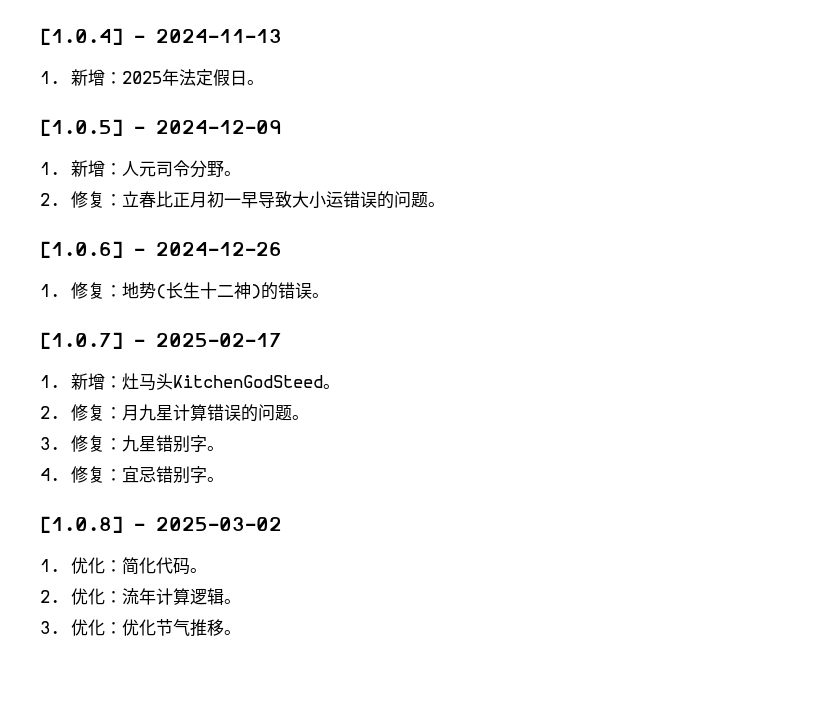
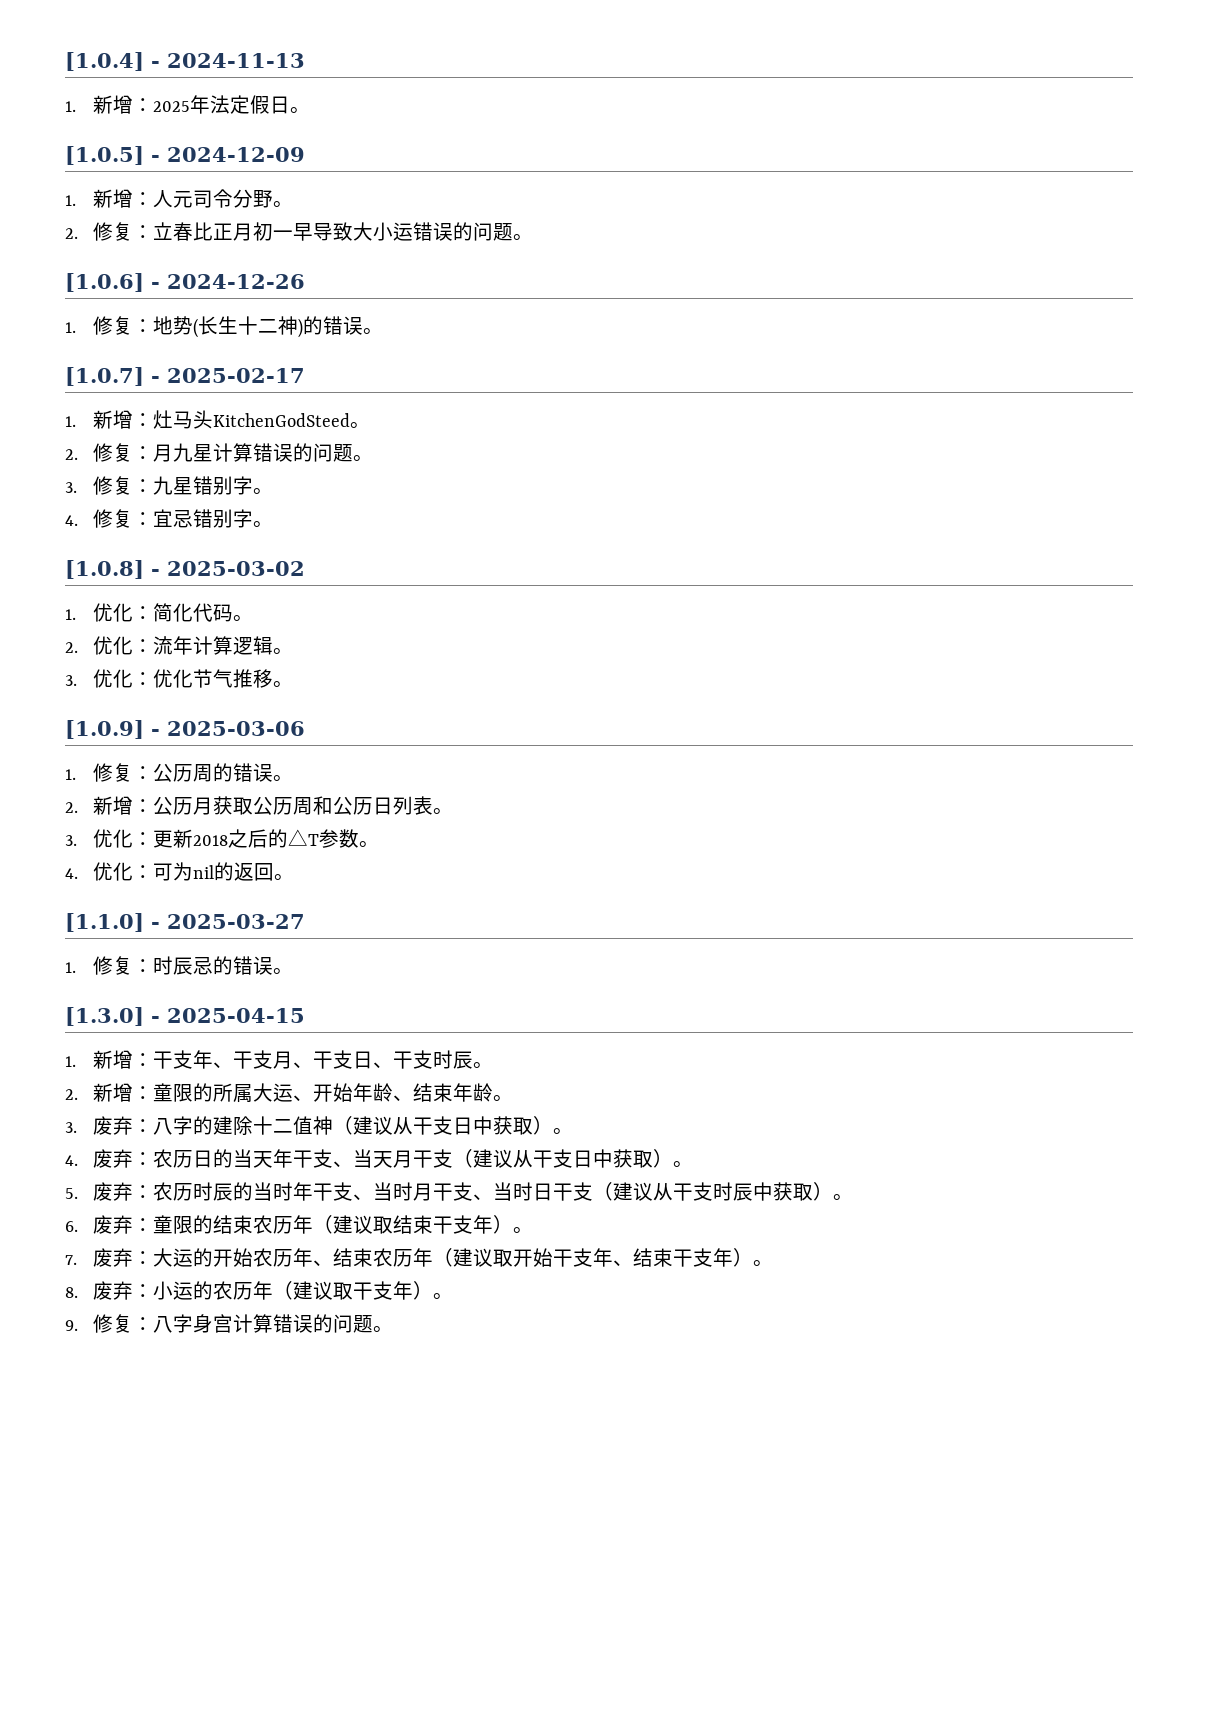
+ [1.0.9] - 2025-03-06
+ 1.修复：公历周的错误。
+ 2.新增：公历月获取公历周和公历日列表。
+ 3.优化：更新2018之后的△T参数。
+ 4.优化：可为nil的返回。
+ [1.1.0] - 2025-03-27
+ 1.修复：时辰忌的错误。
+ [1.3.0] - 2025-04-15
+ 1.新增：干支年、干支月、干支日、干支时辰。
+ 2.新增：童限的所属大运、开始年龄、结束年龄。
+ 3.废弃：八字的建除十二值神（建议从干支日中获取）。
+ 4.废弃：农历日的当天年干支、当天月干支（建议从干支日中获取）。
+ 5.废弃：农历时辰的当时年干支、当时月干支、当时日干支（建议从干支时辰中获取）。
+ 6.废弃：童限的结束农历年（建议取结束干支年）。
+ 7.废弃：大运的开始农历年、结束农历年（建议取开始干支年、结束干支年）。
+ 8.废弃：小运的农历年（建议取干支年）。
+ 9.修复：八字身宫计算错误的问题。

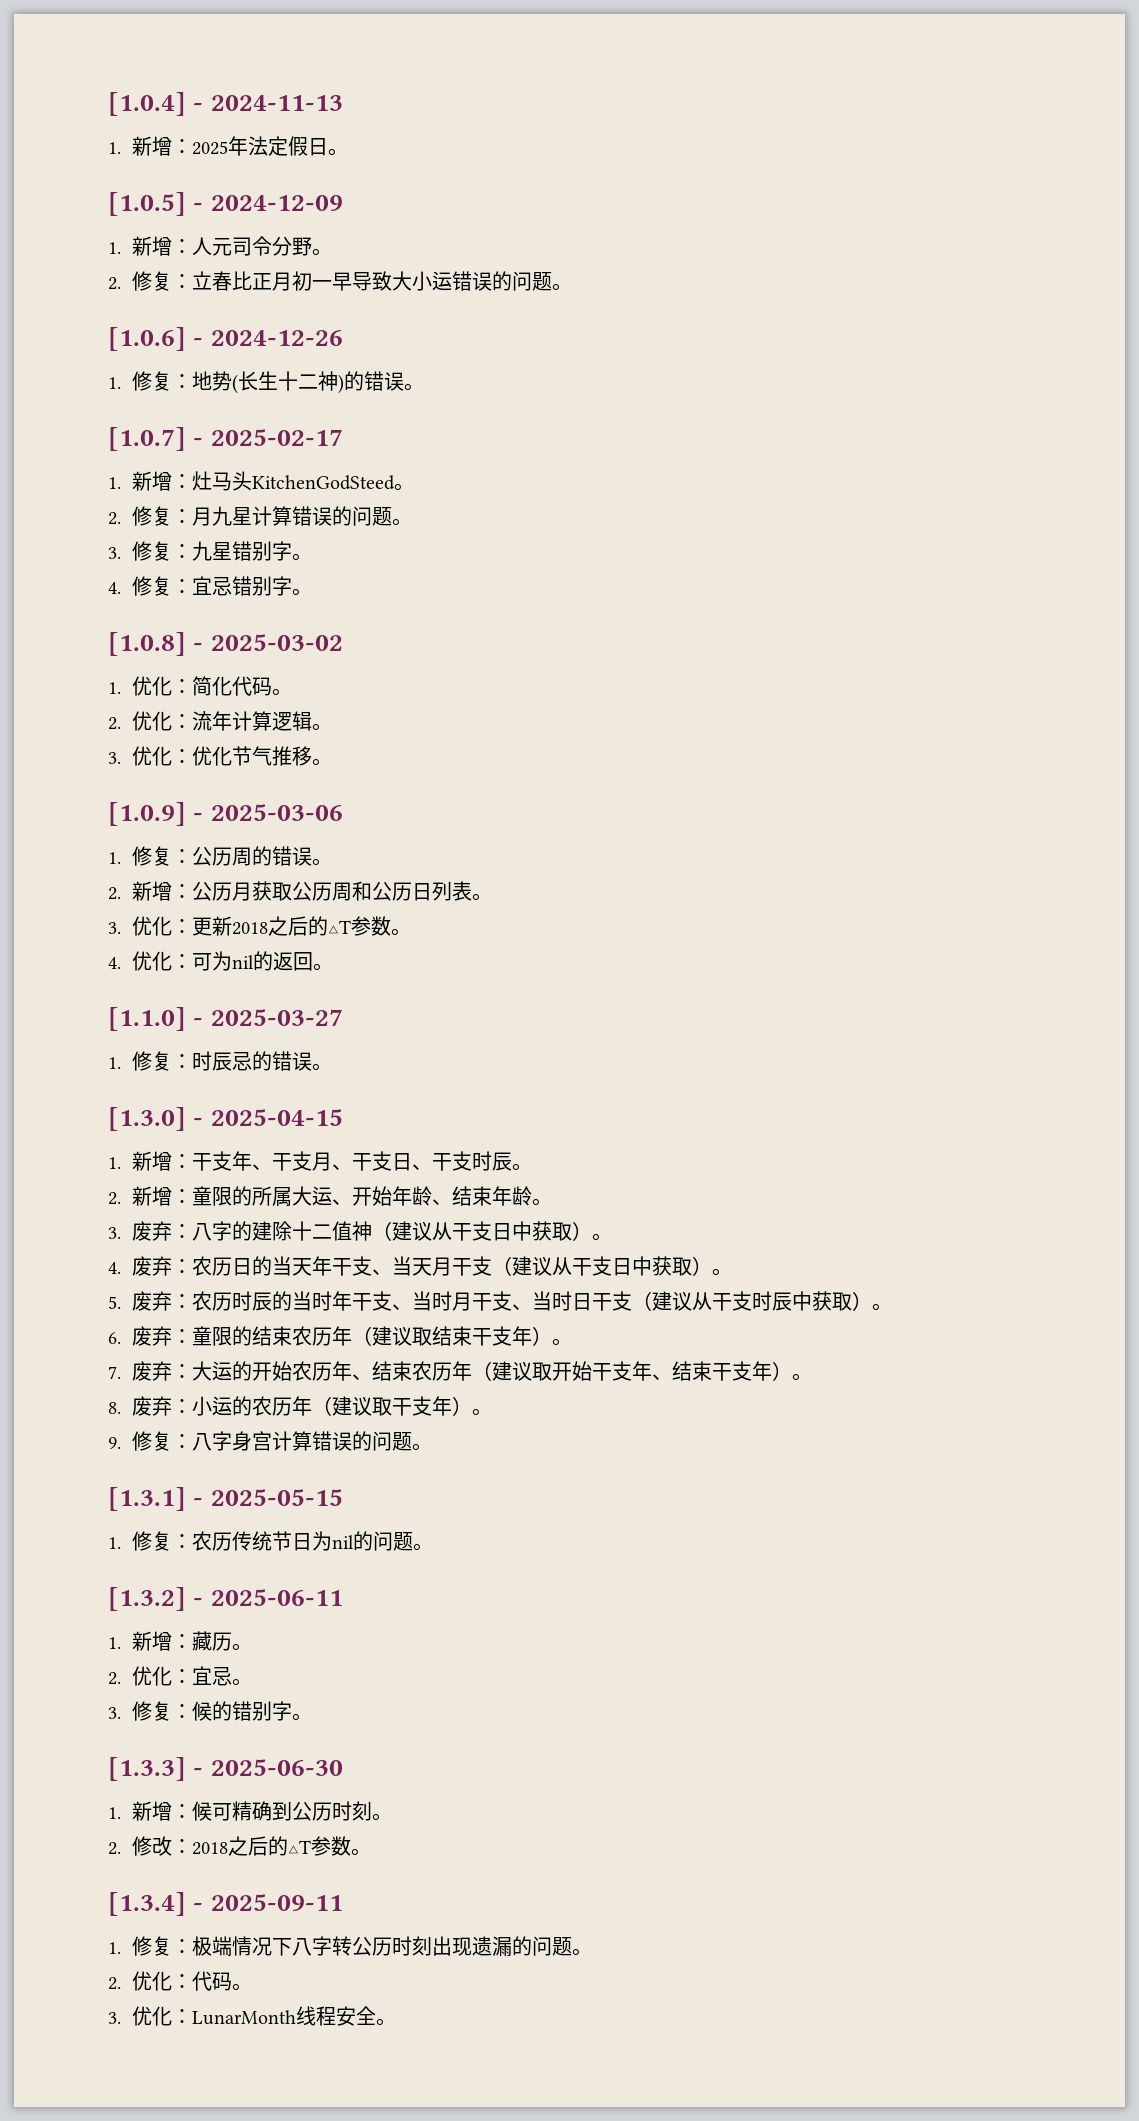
+ [1.3.1] - 2025-05-15
+ 1.修复：农历传统节日为nil的问题。
+ [1.3.2] - 2025-06-11
+ 1.新增：藏历。
+ 2.优化：宜忌。
+ 3.修复：候的错别字。
+ [1.3.3] - 2025-06-30
+ 1.新增：候可精确到公历时刻。
+ 2.修改：2018之后的△T参数。
+ [1.3.4] - 2025-09-11
+ 1.修复：极端情况下八字转公历时刻出现遗漏的问题。
+ 2.优化：代码。
+ 3.优化：LunarMonth线程安全。

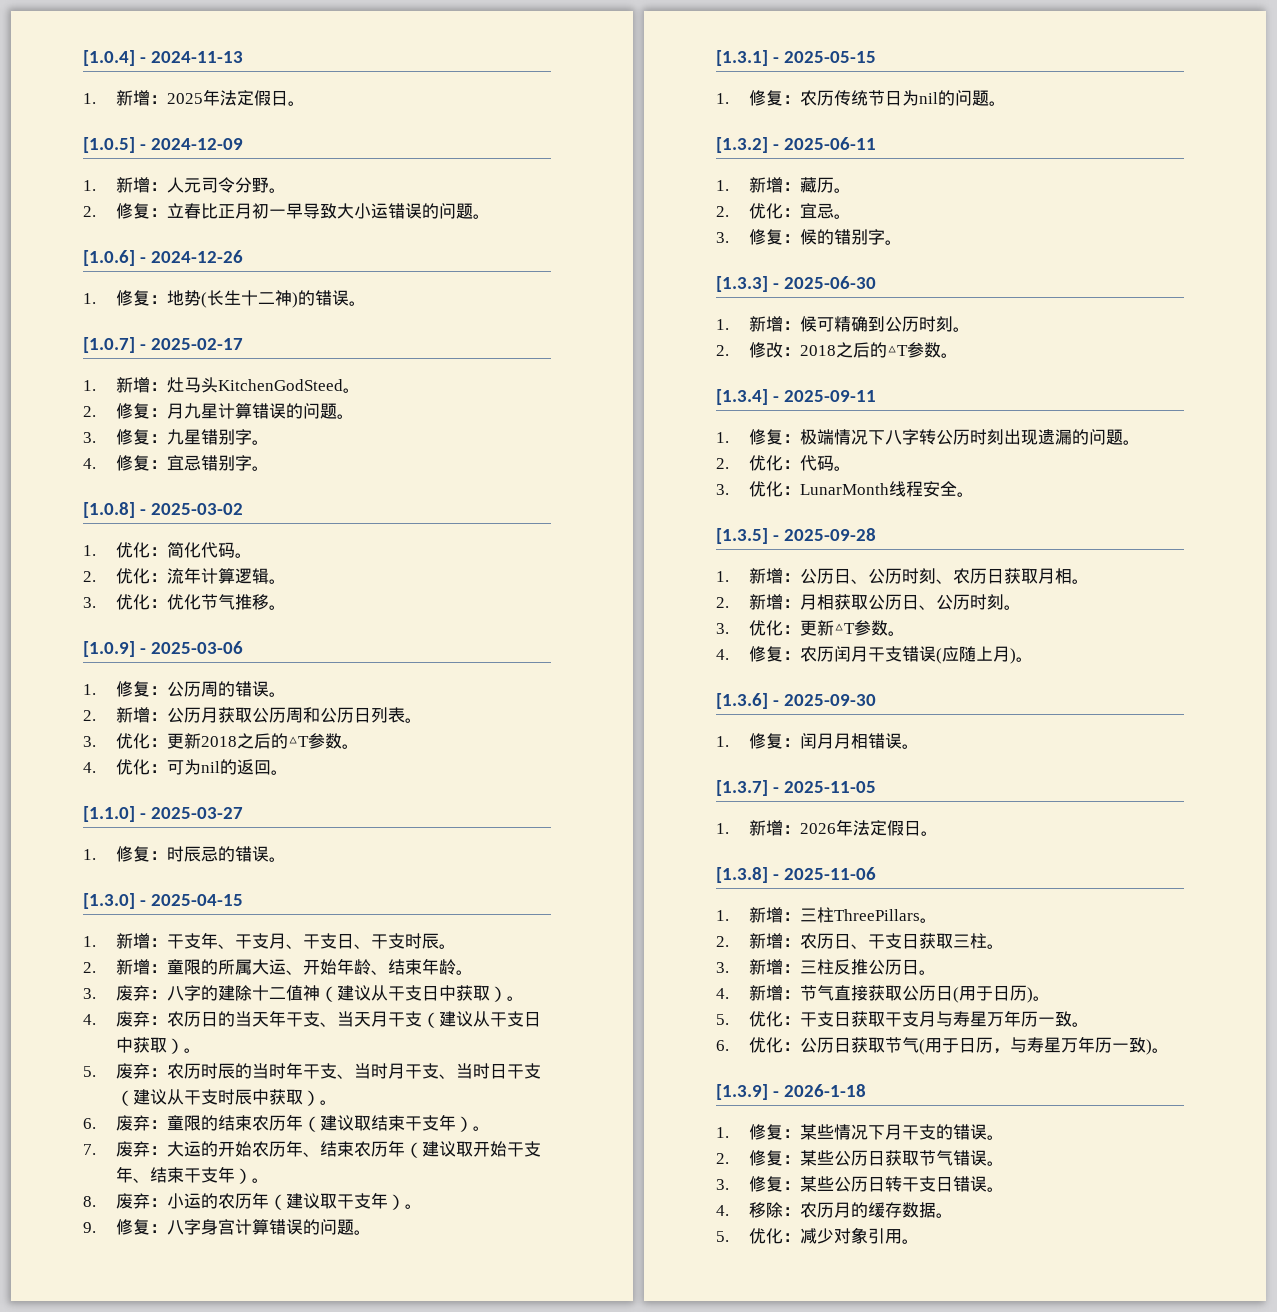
+ [1.3.5] - 2025-09-28
+ 1.新增：公历日、公历时刻、农历日获取月相。
+ 2.新增：月相获取公历日、公历时刻。
+ 3.优化：更新△T参数。
+ 4.修复：农历闰月干支错误(应随上月)。
+ [1.3.6] - 2025-09-30
+ 1.修复：闰月月相错误。
+ [1.3.7] - 2025-11-05
+ 1.新增：2026年法定假日。
+ [1.3.8] - 2025-11-06
+ 1.新增：三柱ThreePillars。
+ 2.新增：农历日、干支日获取三柱。
+ 3.新增：三柱反推公历日。
+ 4.新增：节气直接获取公历日(用于日历)。
+ 5.优化：干支日获取干支月与寿星万年历一致。
+ 6.优化：公历日获取节气(用于日历，与寿星万年历一致)。
+ [1.3.9] - 2026-1-18
+ 1.修复：某些情况下月干支的错误。
+ 2.修复：某些公历日获取节气错误。
+ 3.修复：某些公历日转干支日错误。
+ 4.移除：农历月的缓存数据。
+ 5.优化：减少对象引用。

